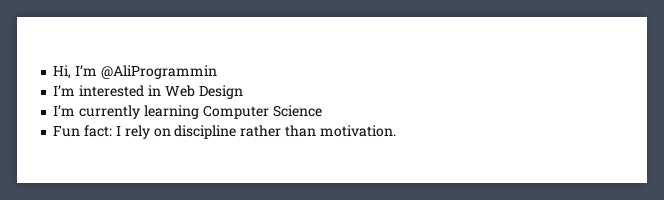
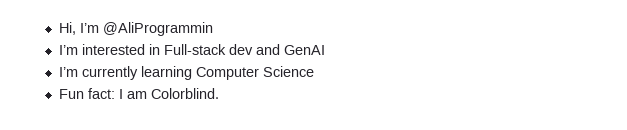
- I’m interested in Web Design
+ I’m interested in Full-stack dev and GenAI
- Fun fact: I rely on discipline rather than motivation.
+ Fun fact: I am Colorblind.

